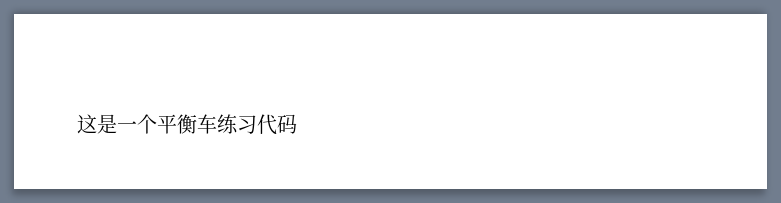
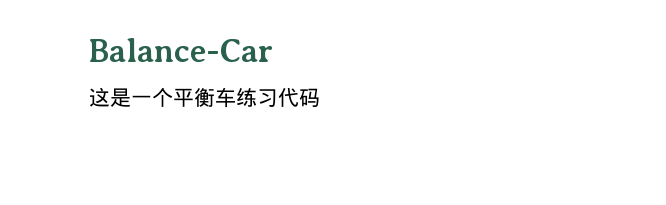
+ Balance-Car

